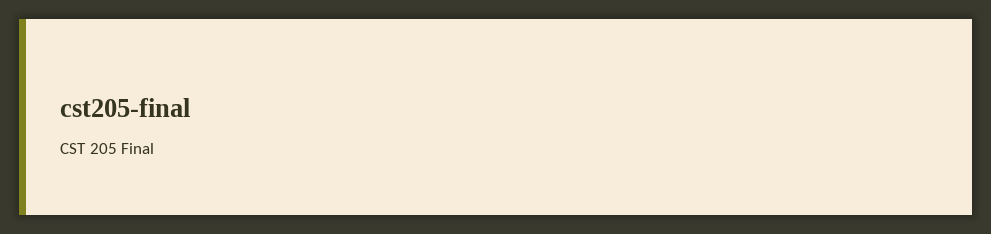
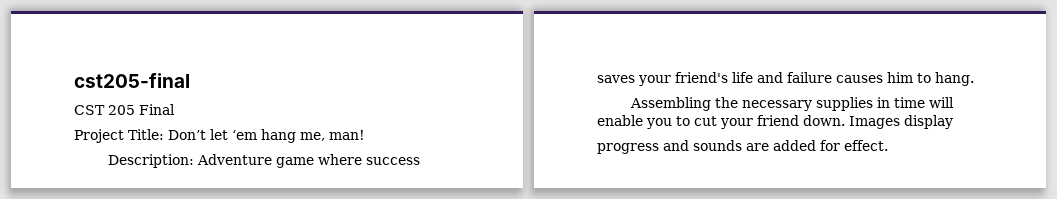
+ Project Title: Don’t let ‘em hang me, man!
+ Description: Adventure game where success saves your friend's life and failure causes him to hang.
+ Assembling the necessary supplies in time will enable you to cut your friend down. Images display
+ progress and sounds are added for effect.

